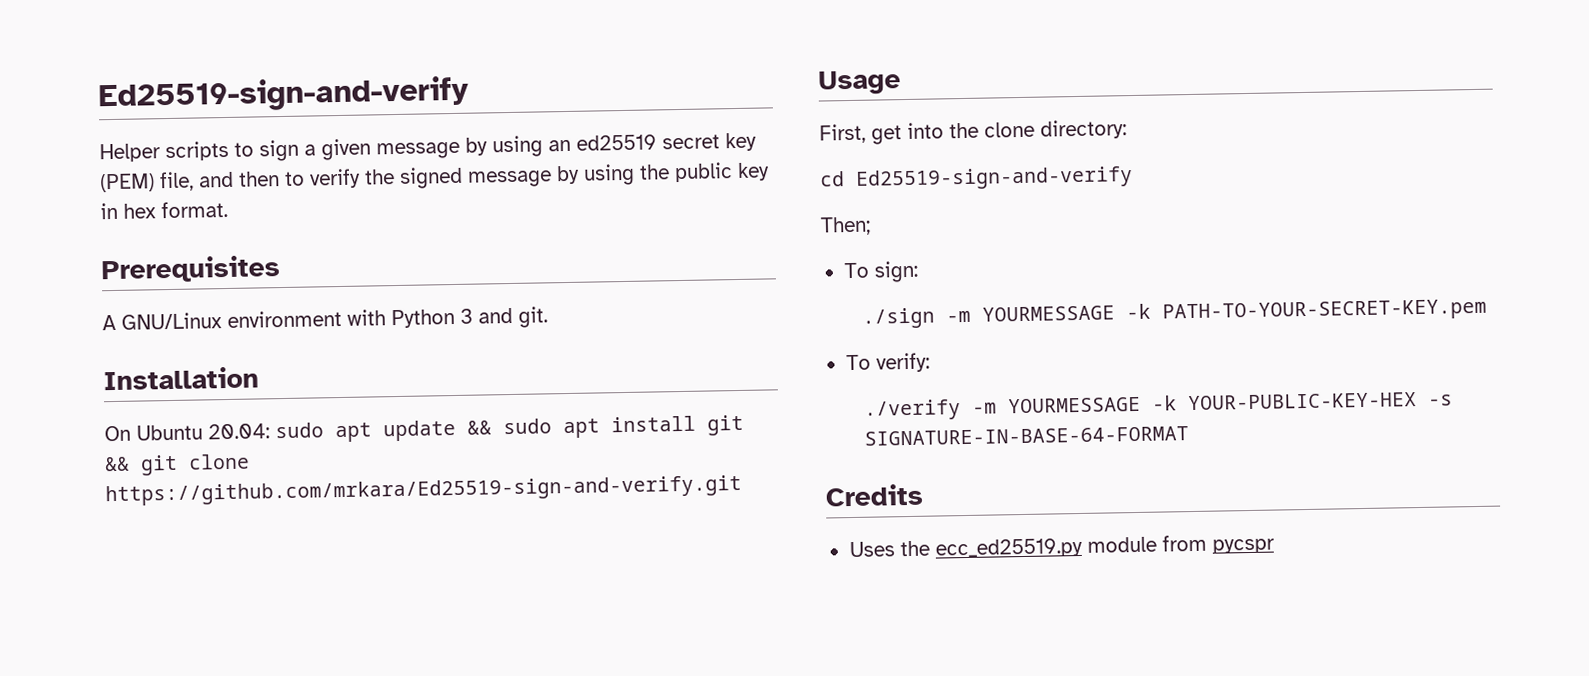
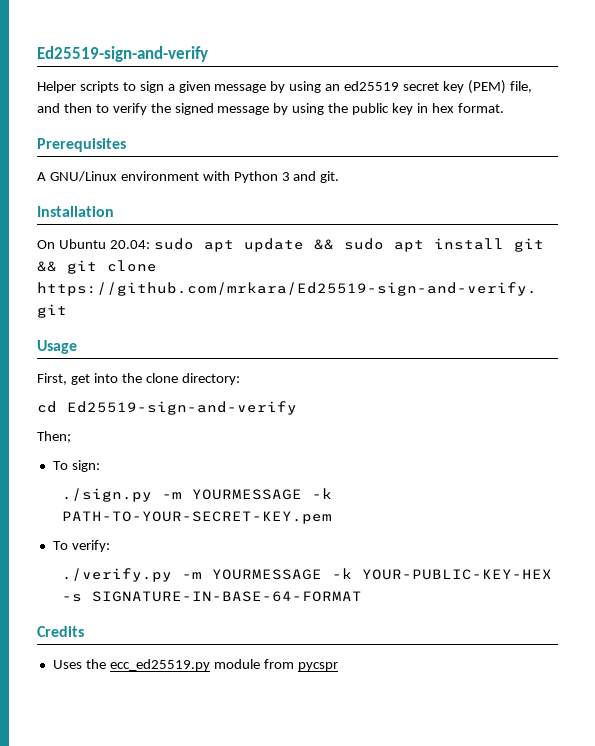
- ./sign -m YOURMESSAGE -k PATH-TO-YOUR-SECRET-KEY.pem
+ ./sign.py -m YOURMESSAGE -k PATH-TO-YOUR-SECRET-KEY.pem
- ./verify -m YOURMESSAGE -k YOUR-PUBLIC-KEY-HEX -s SIGNATURE-IN-BASE-64-FORMAT
+ ./verify.py -m YOURMESSAGE -k YOUR-PUBLIC-KEY-HEX -s SIGNATURE-IN-BASE-64-FORMAT

